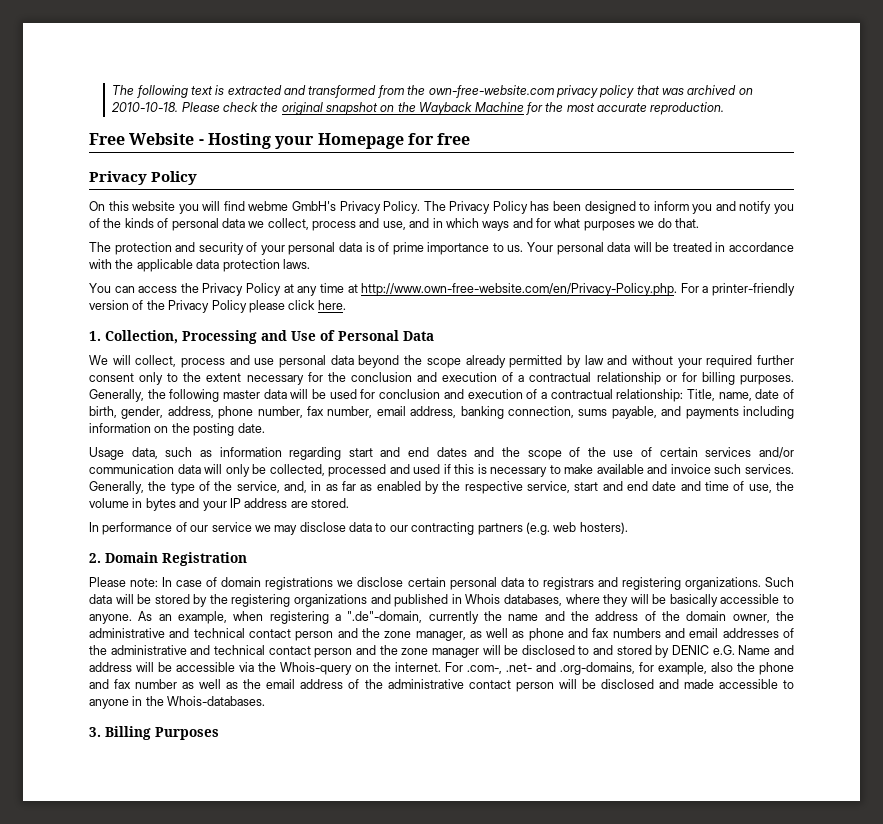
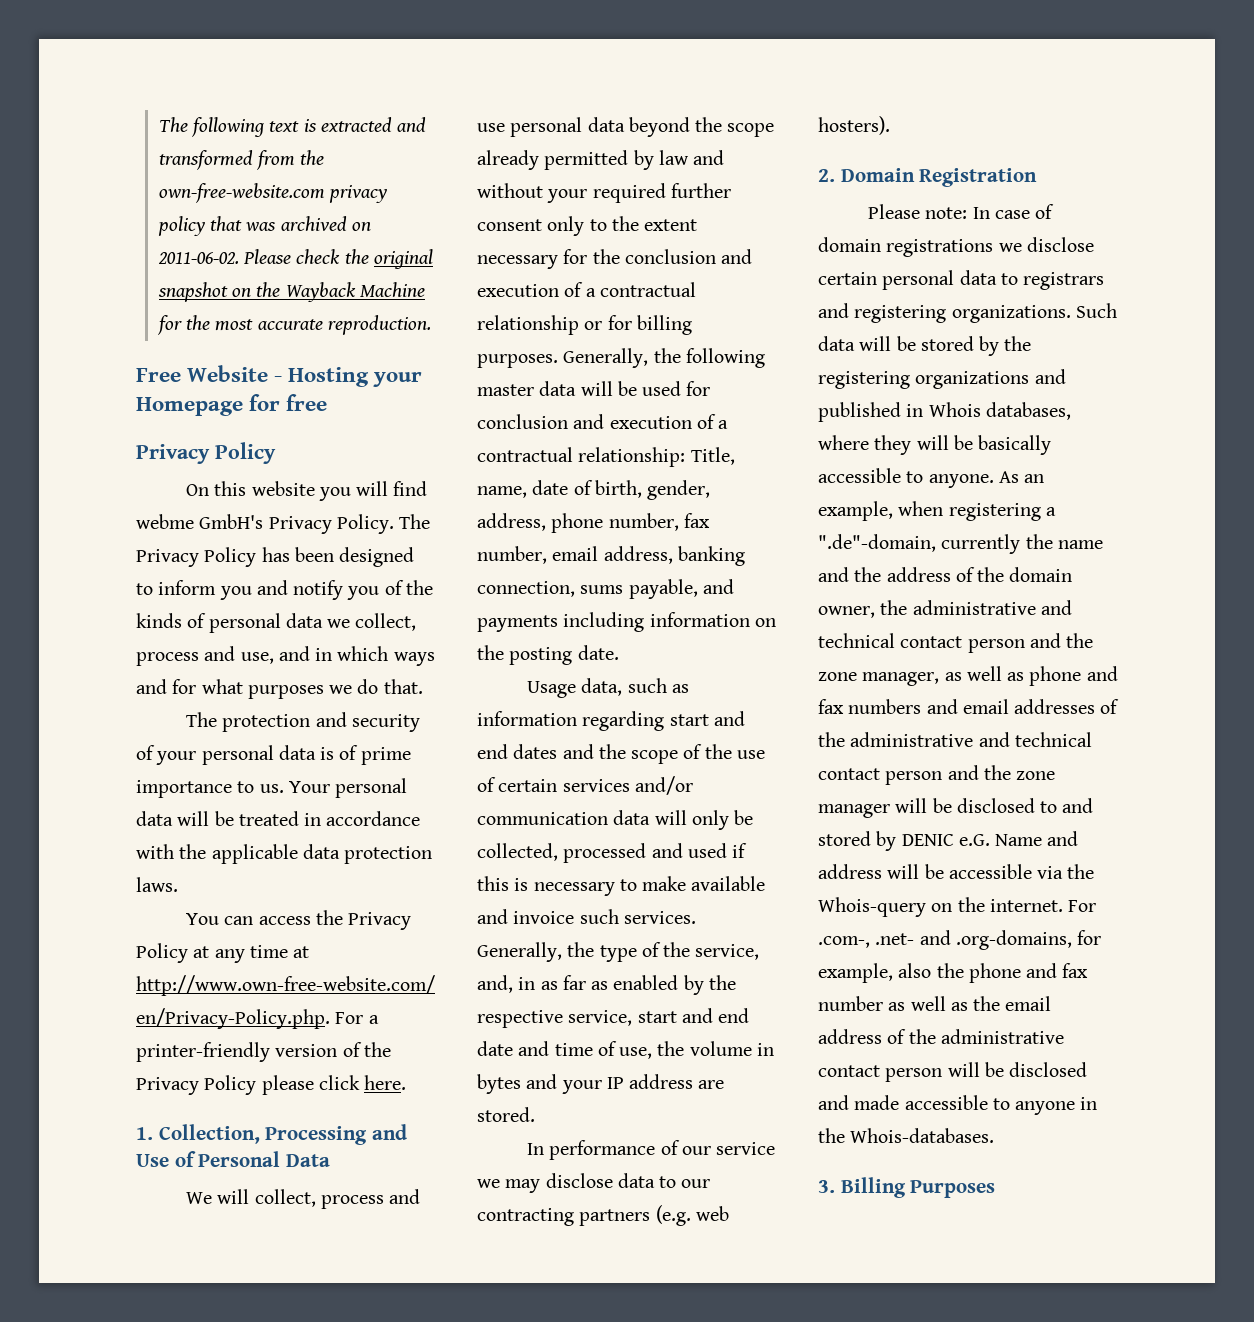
- The following text is extracted and transformed from the own-free-website.com privacy policy that was archived on 2010-10-18.
+ The following text is extracted and transformed from the own-free-website.com privacy policy that was archived on 2011-06-02.

